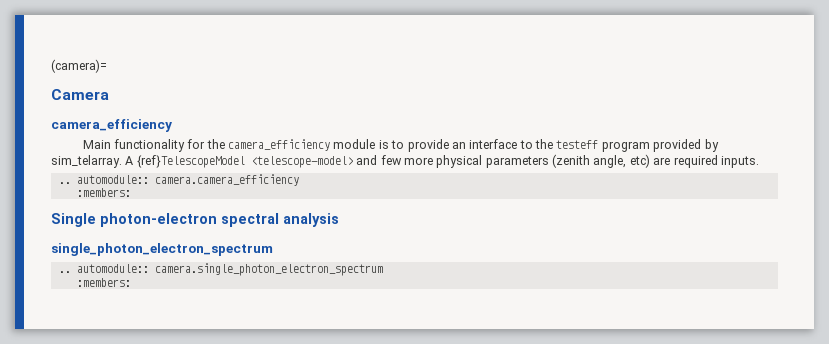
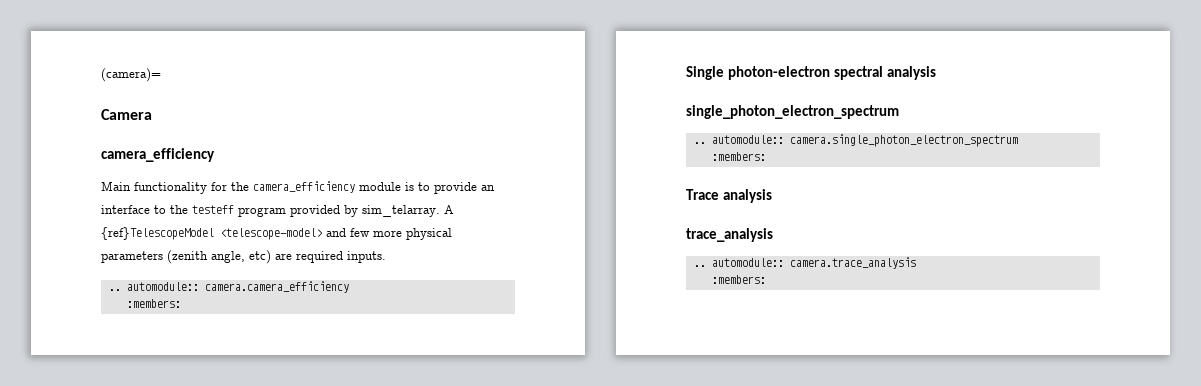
+ Trace analysis
+ trace_analysis
+ .. automodule:: camera.trace_analysis
+ :members:

